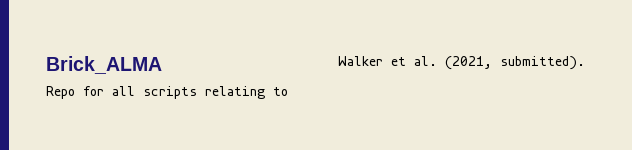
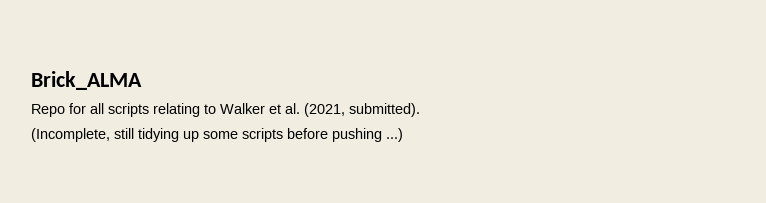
+ (Incomplete, still tidying up some scripts before pushing ...)

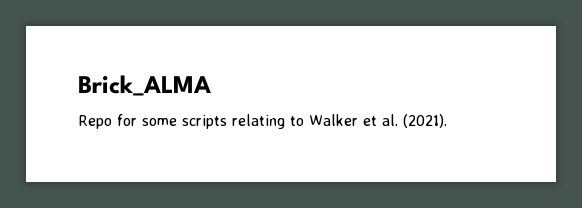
- Repo for all scripts relating to Walker et al. (2021, submitted).
- (Incomplete, still tidying up some scripts before pushing ...)
+ Repo for some scripts relating to Walker et al. (2021).

